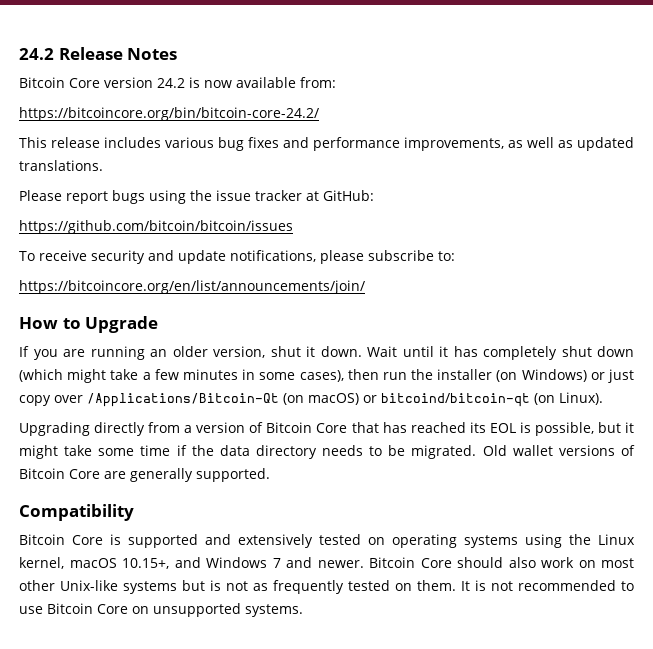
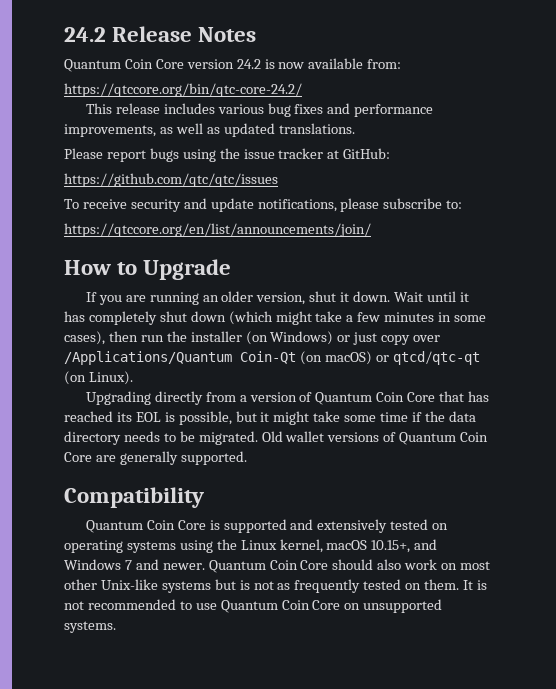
- Bitcoin Core version 24.2 is now available from:
+ Quantum Coin Core version 24.2 is now available from:
- https://bitcoincore.org/bin/bitcoin-core-24.2/
+ https://qtccore.org/bin/qtc-core-24.2/
- https://github.com/bitcoin/bitcoin/issues
+ https://github.com/qtc/qtc/issues
- https://bitcoincore.org/en/list/announcements/join/
+ https://qtccore.org/en/list/announcements/join/
- Wait until it has completely shut down (which might take a few minutes in some cases), then run the installer (on Windows) or just copy over /Applications/Bitcoin-Qt (on macOS) or bitcoind/bitcoin-qt (on Linux).
+ Wait until it has completely shut down (which might take a few minutes in some cases), then run the installer (on Windows) or just copy over /Applications/Quantum Coin-Qt (on macOS) or qtcd/qtc-qt (on Linux).
- Upgrading directly from a version of Bitcoin Core that has reached its EOL is possible, but it might take some time if the data directory needs to be migrated.
+ Upgrading directly from a version of Quantum Coin Core that has reached its EOL is possible, but it might take some time if the data directory needs to be migrated.
- Old wallet versions of Bitcoin Core are generally supported.
+ Old wallet versions of Quantum Coin Core are generally supported.
- Bitcoin Core is supported and extensively tested on operating systems using the Linux kernel, macOS 10.15+, and Windows 7 and newer.
+ Quantum Coin Core is supported and extensively tested on operating systems using the Linux kernel, macOS 10.15+, and Windows 7 and newer.
- Bitcoin Core should also work on most other Unix-like systems but is not as frequently tested on them.
+ Quantum Coin Core should also work on most other Unix-like systems but is not as frequently tested on them.
- It is not recommended to use Bitcoin Core on unsupported systems.
+ It is not recommended to use Quantum Coin Core on unsupported systems.

